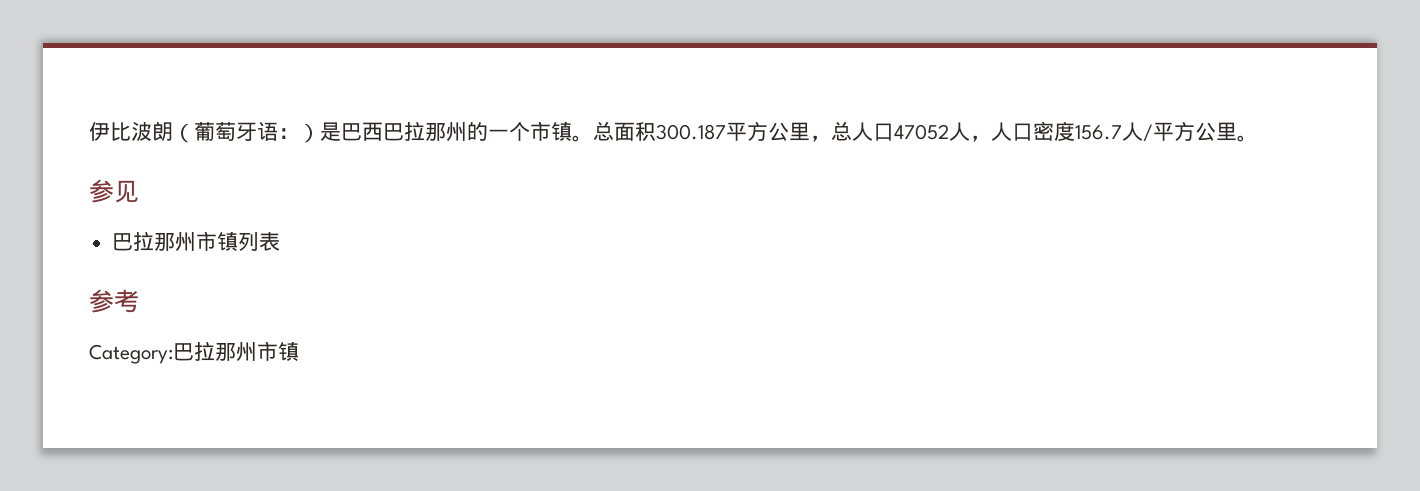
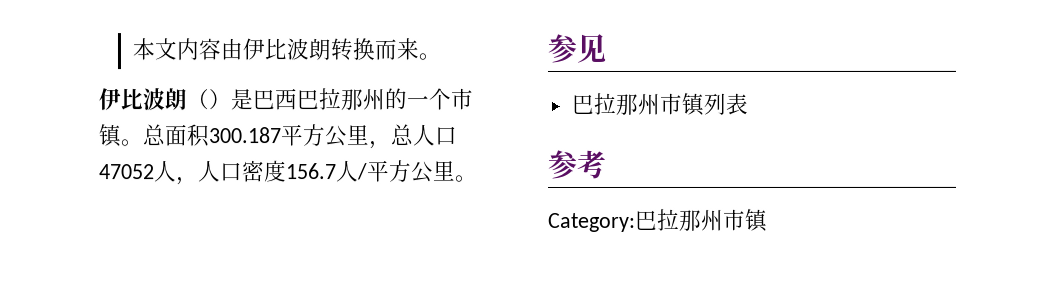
- 伊比波朗（葡萄牙语：）是巴西巴拉那州的一个市镇。
+ 本文内容由伊比波朗转换而来。
+ 伊比波朗（）是巴西巴拉那州的一个市镇。

